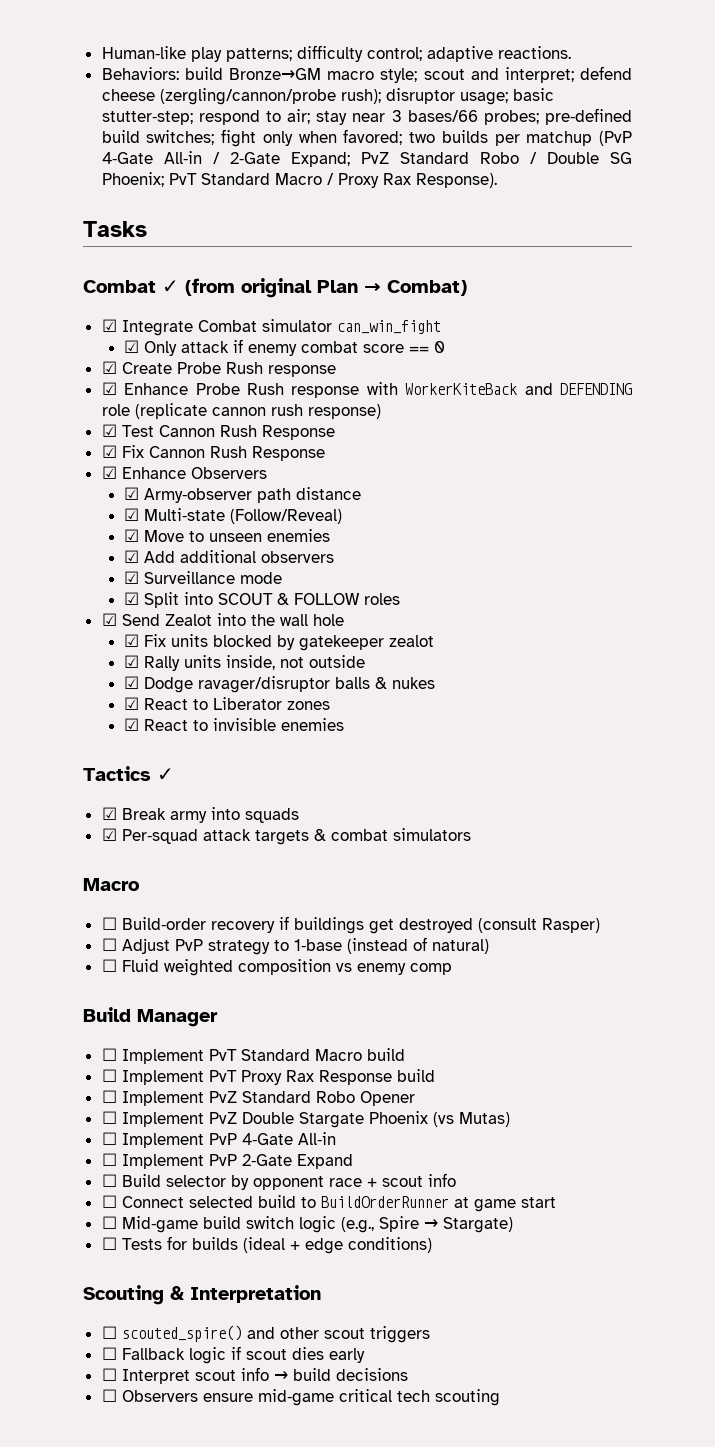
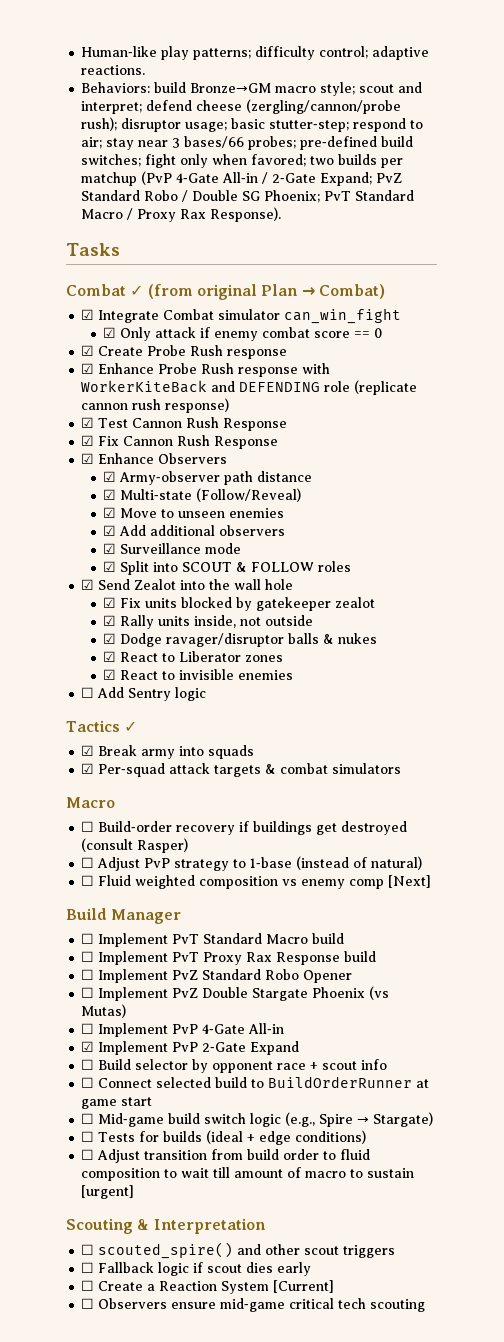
+ ☐ Add Sentry logic
- ☐ Fluid weighted composition vs enemy comp
+ ☐ Fluid weighted composition vs enemy comp [Next]
- ☐ Implement PvP 2‑Gate Expand
+ ☑ Implement PvP 2‑Gate Expand
+ ☐ Adjust transition from build order to fluid composition to wait till amount of macro to sustain [urgent]
- ☐ Interpret scout info → build decisions
+ ☐ Create a Reaction System [Current]

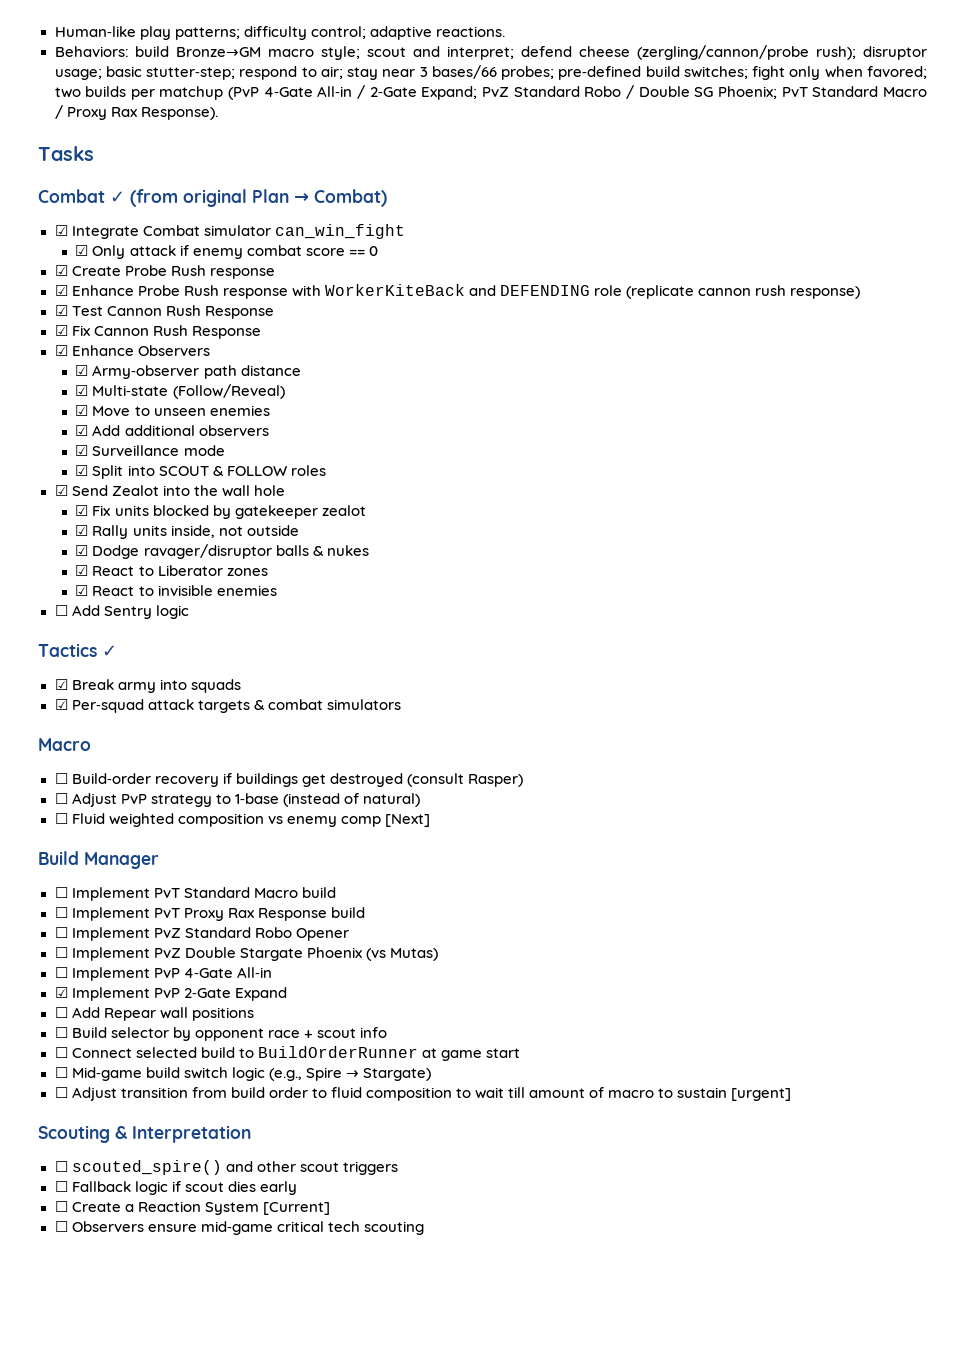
+ ☐ Add Repear wall positions
- ☐ Tests for builds (ideal + edge conditions)

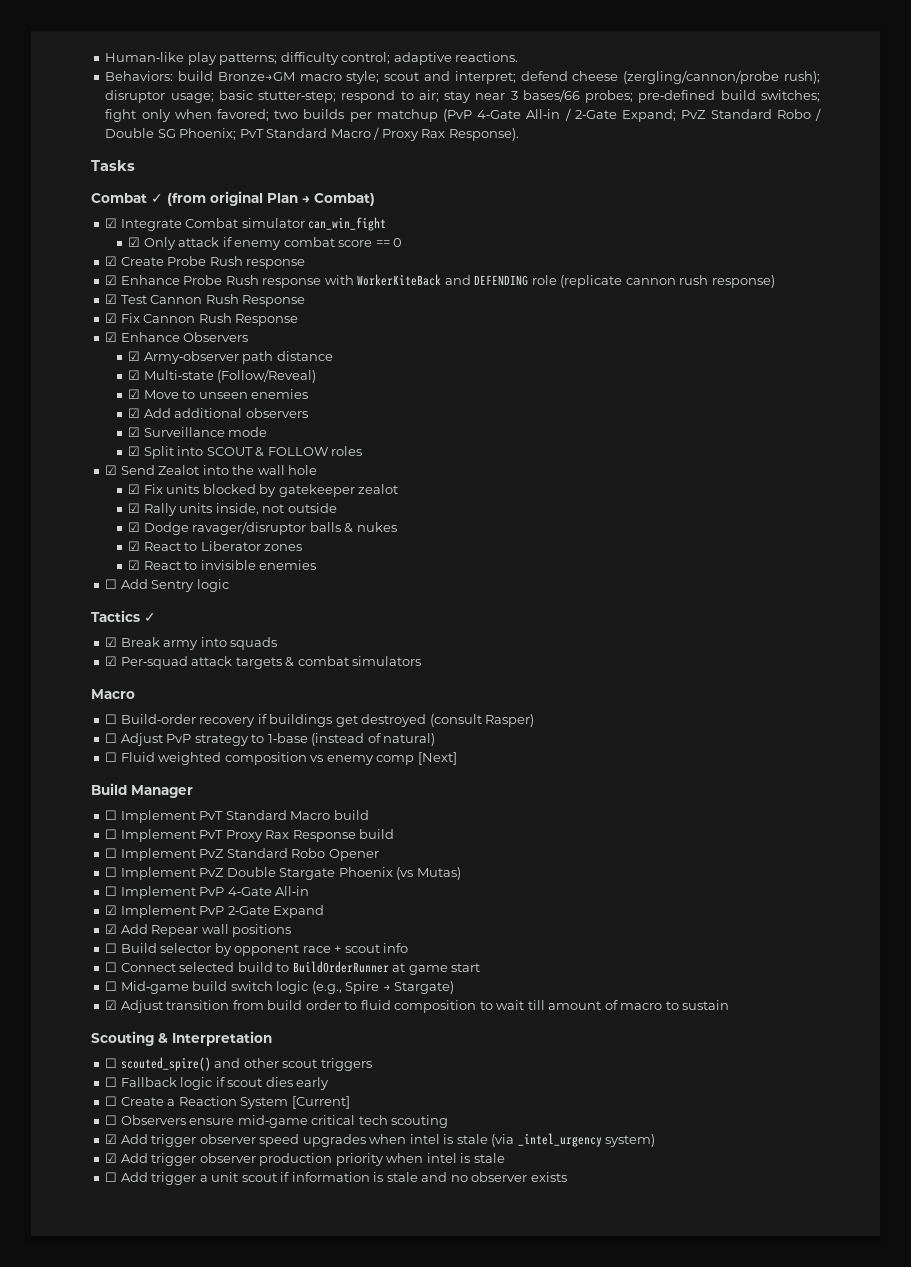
- ☐ Add Repear wall positions
+ ☑ Add Repear wall positions
- ☐ Adjust transition from build order to fluid composition to wait till amount of macro to sustain [urgent]
+ ☑ Adjust transition from build order to fluid composition to wait till amount of macro to sustain
+ ☑ Add trigger observer speed upgrades when intel is stale (via _intel_urgency system)
+ ☑ Add trigger observer production priority when intel is stale
+ ☐ Add trigger a unit scout if information is stale and no observer exists

